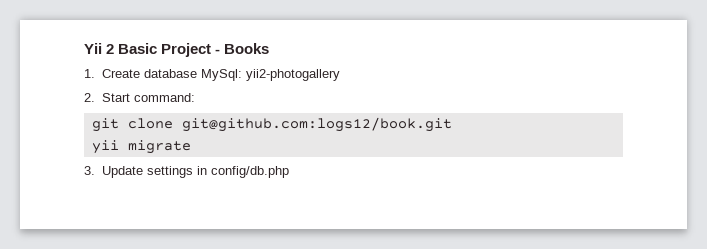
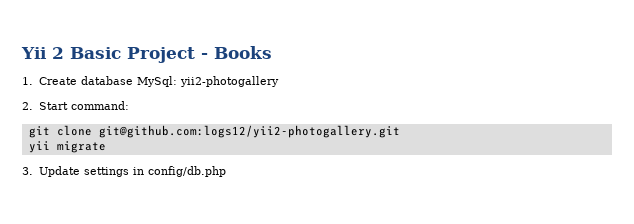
- git clone git@github.com:logs12/book.git
+ git clone git@github.com:logs12/yii2-photogallery.git

